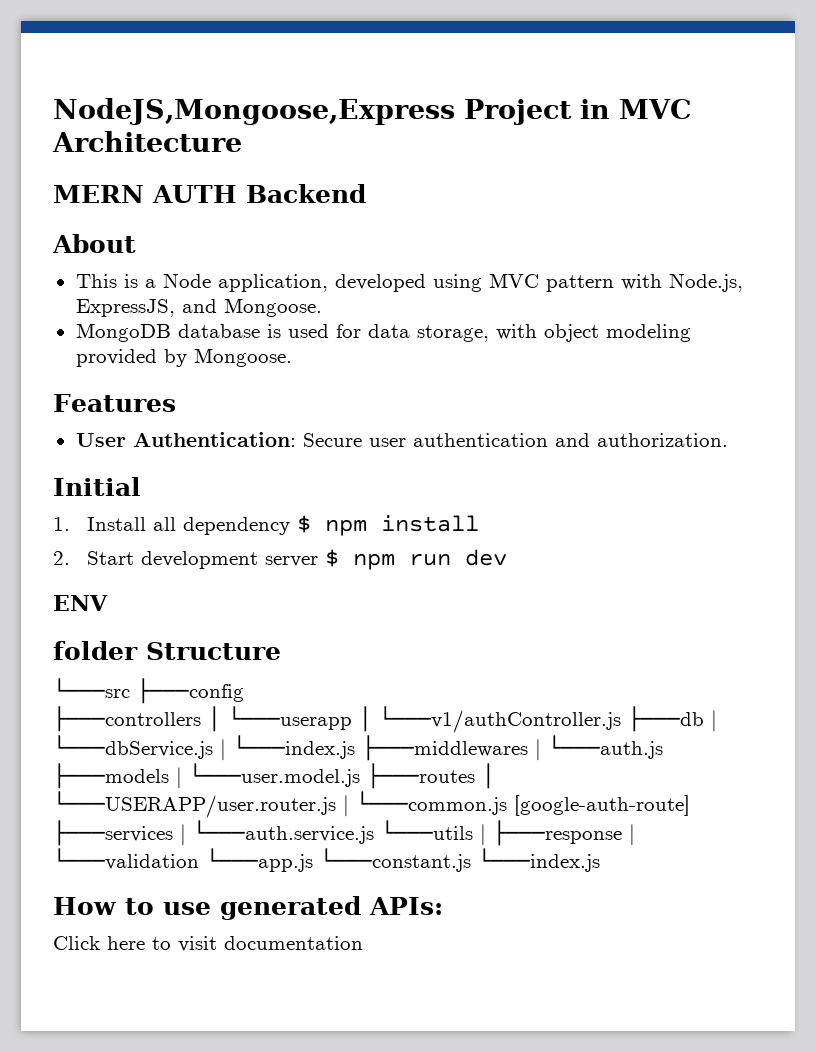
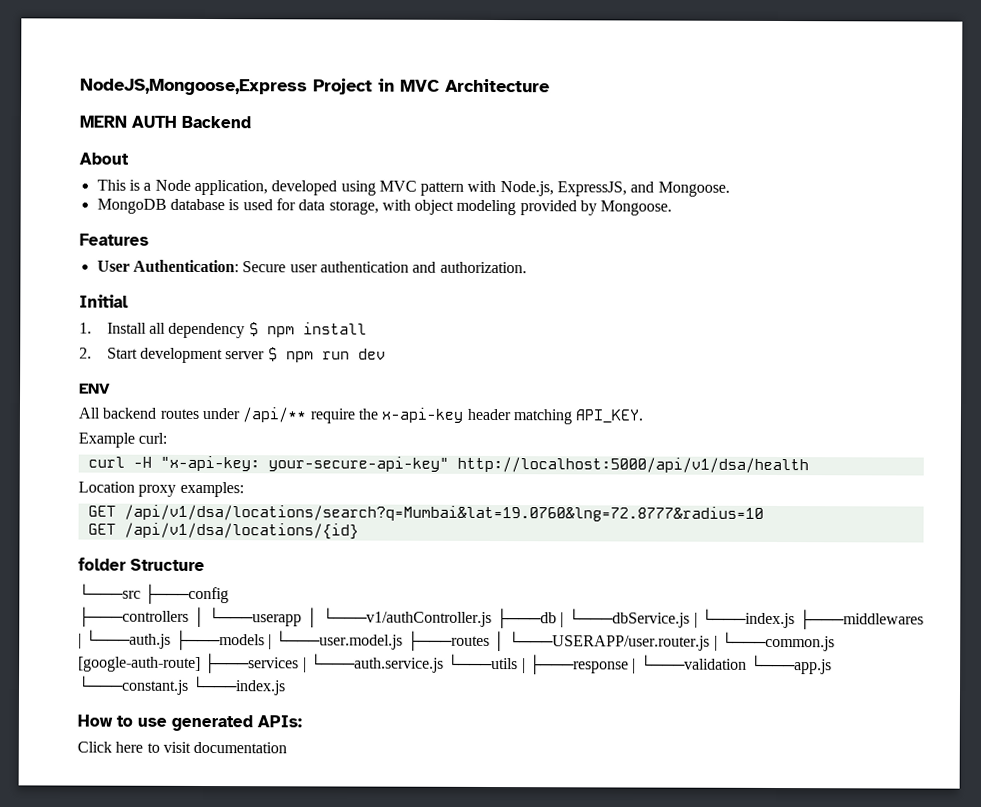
+ All backend routes under /api/** require the x-api-key header matching API_KEY.
+ Example curl:
+ curl -H "x-api-key: your-secure-api-key" http://localhost:5000/api/v1/dsa/health
+ Location proxy examples:
+ GET /api/v1/dsa/locations/search?q=Mumbai&lat=19.0760&lng=72.8777&radius=10
+ GET /api/v1/dsa/locations/{id}

